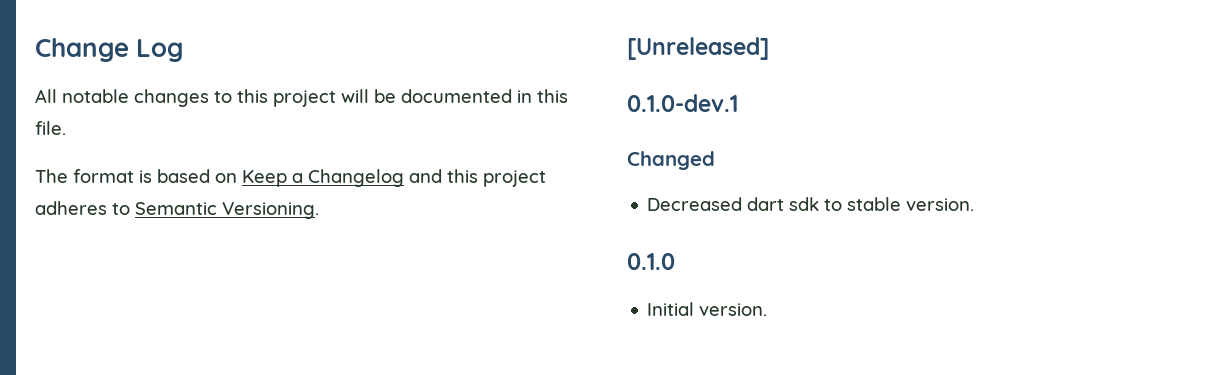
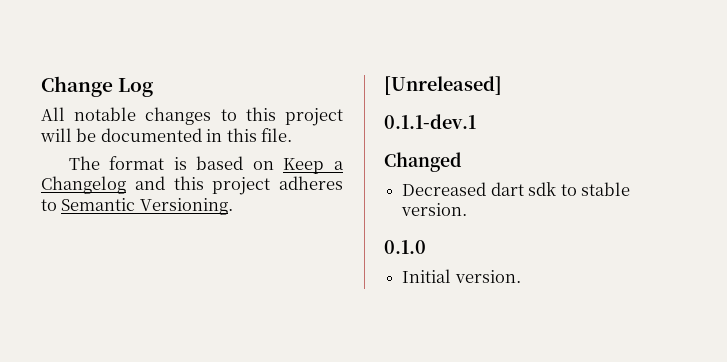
- 0.1.0-dev.1
+ 0.1.1-dev.1

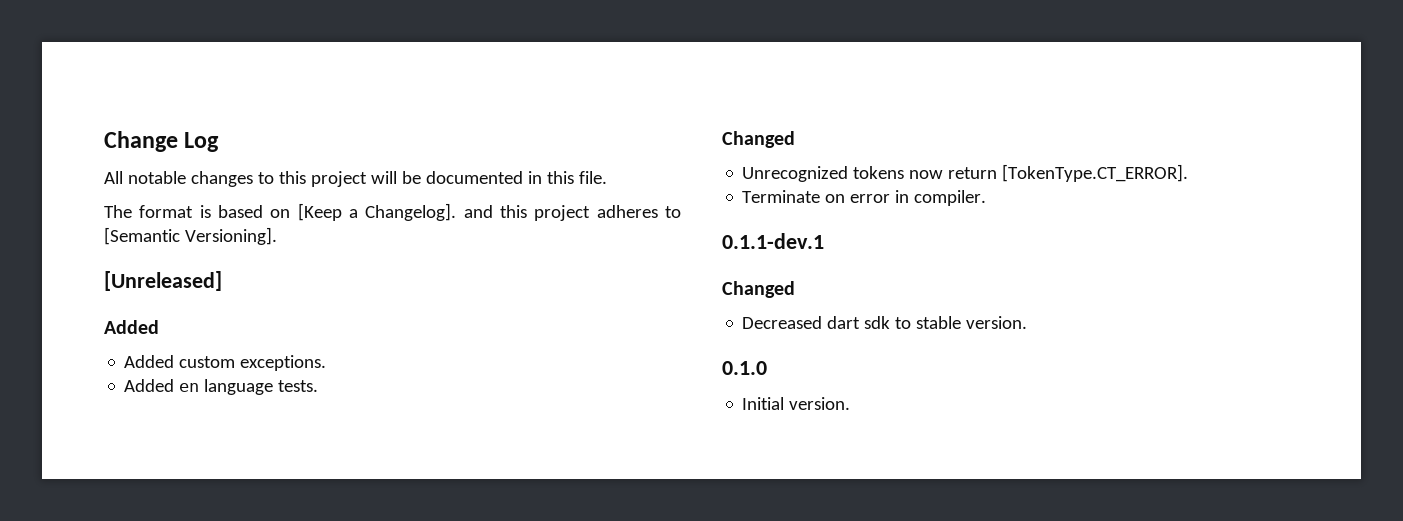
- The format is based on Keep a Changelog and this project adheres to Semantic Versioning.
+ The format is based on [Keep a Changelog]. and this project adheres to [Semantic Versioning].
  [Unreleased]
+ Added
+ Added custom exceptions.
+ Added en language tests.
+ Changed
+ Unrecognized tokens now return [TokenType.CT_ERROR].
+ Terminate on error in compiler.

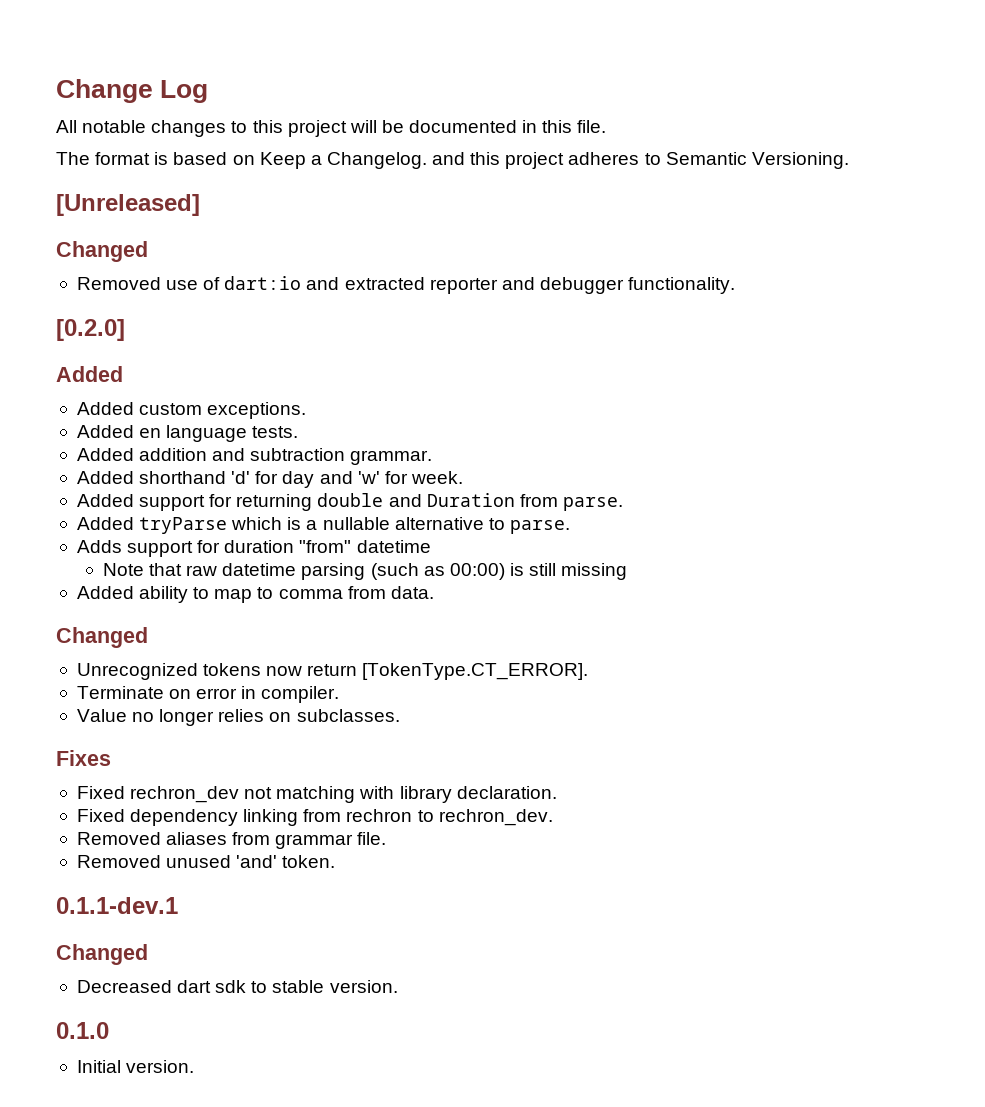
- The format is based on [Keep a Changelog]. and this project adheres to [Semantic Versioning].
+ The format is based on Keep a Changelog. and this project adheres to Semantic Versioning.
  [Unreleased]
+ Changed
+ Removed use of dart:io and extracted reporter and debugger functionality.
+ [0.2.0]
+ Added addition and subtraction grammar.
+ Added shorthand 'd' for day and 'w' for week.
+ Added support for returning double and Duration from parse.
+ Added tryParse which is a nullable alternative to parse.
+ Adds support for duration "from" datetime
+ Note that raw datetime parsing (such as 00:00) is still missing
+ Added ability to map to comma from data.
+ Value no longer relies on subclasses.
+ Fixes
+ Fixed rechron_dev not matching with library declaration.
+ Fixed dependency linking from rechron to rechron_dev.
+ Removed aliases from grammar file.
+ Removed unused 'and' token.

